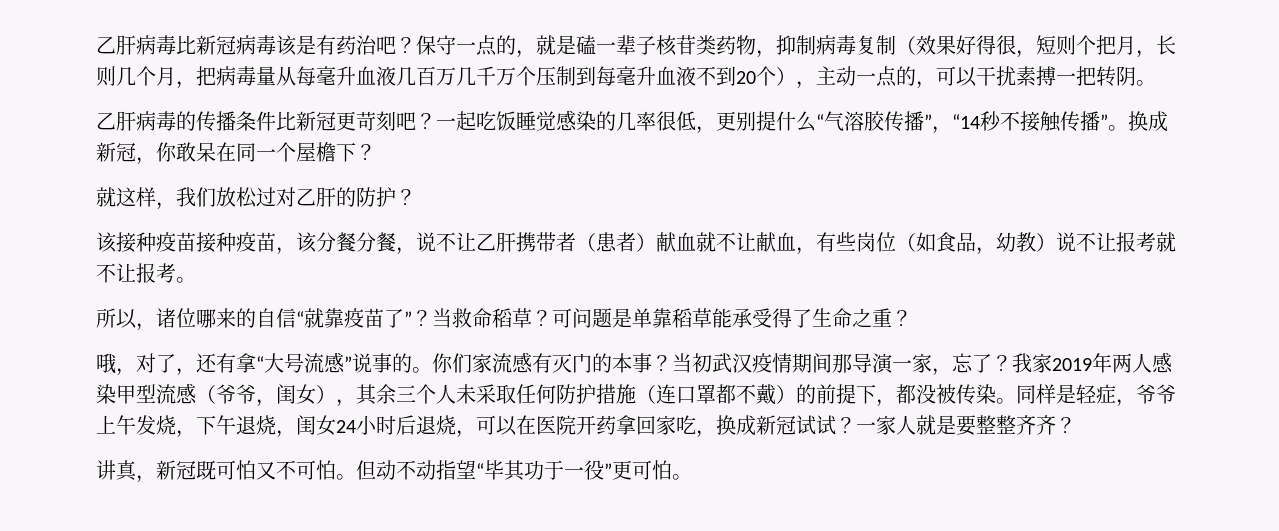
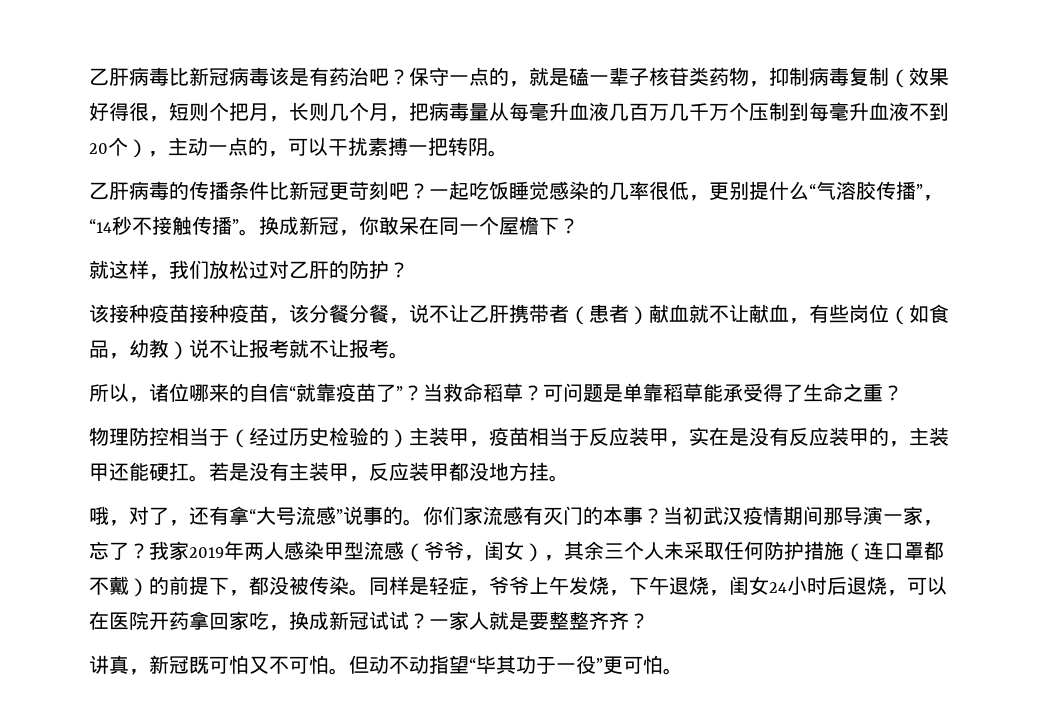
+ 物理防控相当于（经过历史检验的）主装甲，疫苗相当于反应装甲，实在是没有反应装甲的，主装甲还能硬扛。若是没有主装甲，反应装甲都没地方挂。

